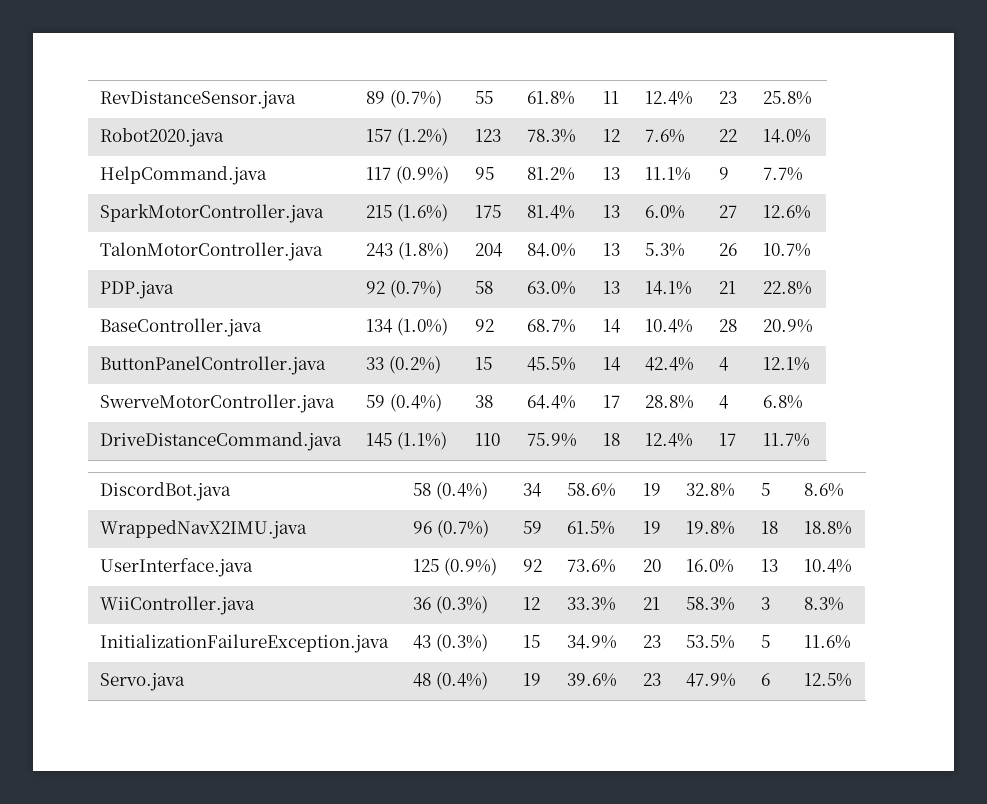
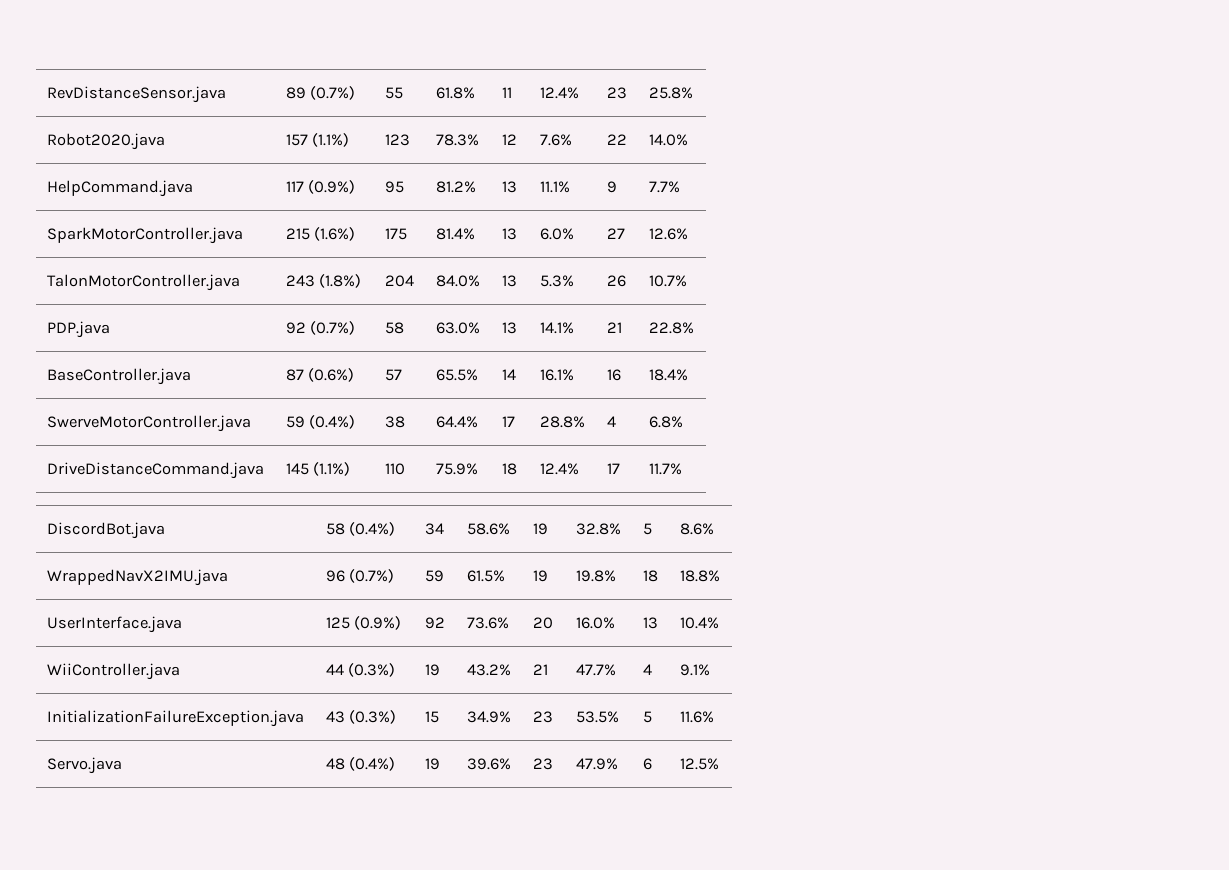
- Robot2020.java | 157 (1.2%) | 123 | 78.3% | 12 | 7.6% | 22 | 14.0%
+ Robot2020.java | 157 (1.1%) | 123 | 78.3% | 12 | 7.6% | 22 | 14.0%
- BaseController.java | 134 (1.0%) | 92 | 68.7% | 14 | 10.4% | 28 | 20.9%
- ButtonPanelController.java | 33 (0.2%) | 15 | 45.5% | 14 | 42.4% | 4 | 12.1%
+ BaseController.java | 87 (0.6%) | 57 | 65.5% | 14 | 16.1% | 16 | 18.4%
- WiiController.java | 36 (0.3%) | 12 | 33.3% | 21 | 58.3% | 3 | 8.3%
+ WiiController.java | 44 (0.3%) | 19 | 43.2% | 21 | 47.7% | 4 | 9.1%

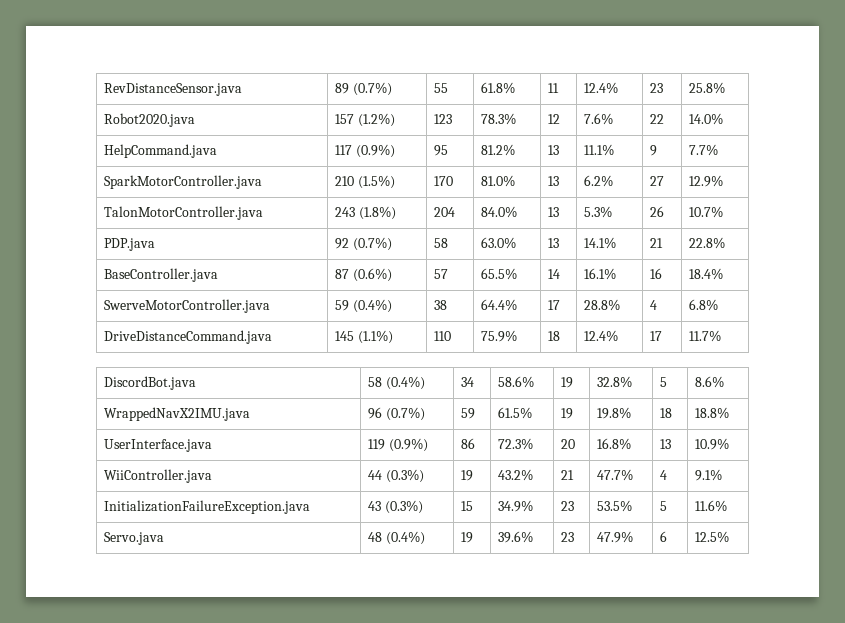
- Robot2020.java | 157 (1.1%) | 123 | 78.3% | 12 | 7.6% | 22 | 14.0%
+ Robot2020.java | 157 (1.2%) | 123 | 78.3% | 12 | 7.6% | 22 | 14.0%
- SparkMotorController.java | 215 (1.6%) | 175 | 81.4% | 13 | 6.0% | 27 | 12.6%
+ SparkMotorController.java | 210 (1.5%) | 170 | 81.0% | 13 | 6.2% | 27 | 12.9%
- UserInterface.java | 125 (0.9%) | 92 | 73.6% | 20 | 16.0% | 13 | 10.4%
+ UserInterface.java | 119 (0.9%) | 86 | 72.3% | 20 | 16.8% | 13 | 10.9%

